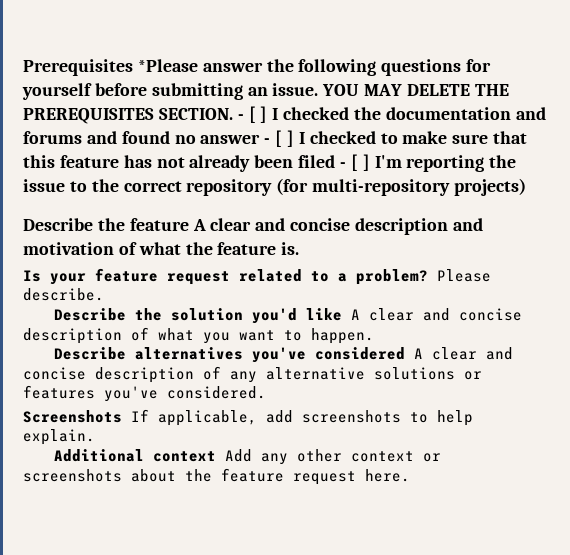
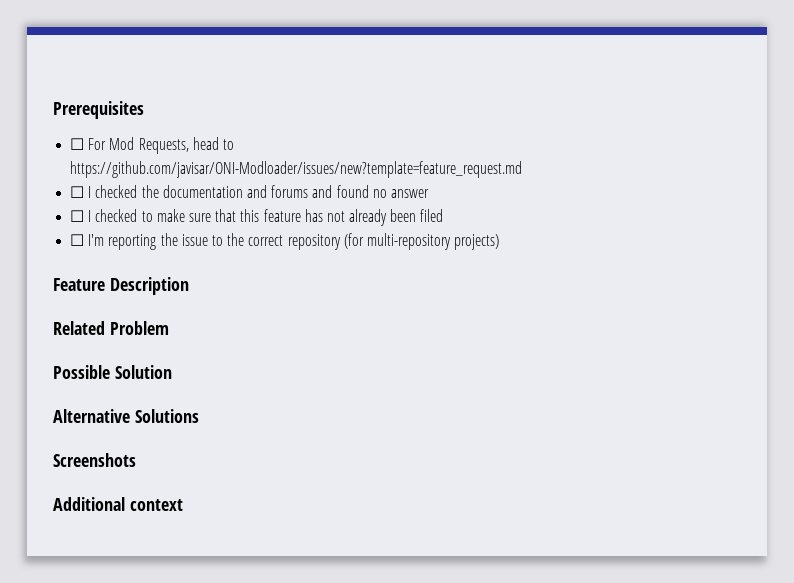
- Prerequisites *Please answer the following questions for yourself before submitting an issue. YOU MAY DELETE THE PREREQUISITES SECTION. - [ ] I checked the documentation and forums and found no answer - [ ] I checked to make sure that this feature has not already been filed - [ ] I'm reporting the issue to the correct repository (for multi-repository projects)
+ Prerequisites
+ ☐ For Mod Requests, head to https://github.com/javisar/ONI-Modloader/issues/new?template=feature_request.md
+ ☐ I checked the documentation and forums and found no answer
+ ☐ I checked to make sure that this feature has not already been filed
+ ☐ I'm reporting the issue to the correct repository (for multi-repository projects)
- Describe the feature A clear and concise description and motivation of what the feature is.
- Is your feature request related to a problem? Please describe.
- Describe the solution you'd like A clear and concise description of what you want to happen.
- Describe alternatives you've considered A clear and concise description of any alternative solutions or features you've considered.
- Screenshots If applicable, add screenshots to help explain.
- Additional context Add any other context or screenshots about the feature request here.
+ Feature Description
+ Related Problem
+ Possible Solution
+ Alternative Solutions
+ Screenshots
+ Additional context

